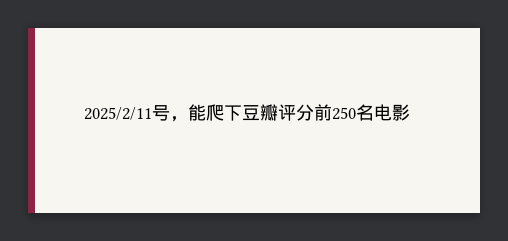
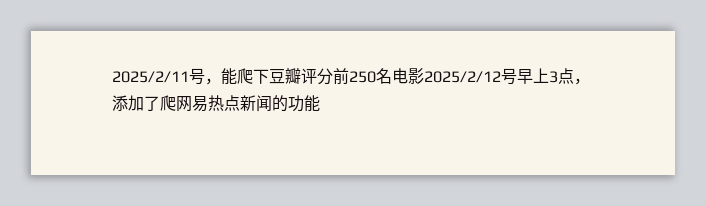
- 2025/2/11号，能爬下豆瓣评分前250名电影
+ 2025/2/11号，能爬下豆瓣评分前250名电影2025/2/12号早上3点，添加了爬网易热点新闻的功能

